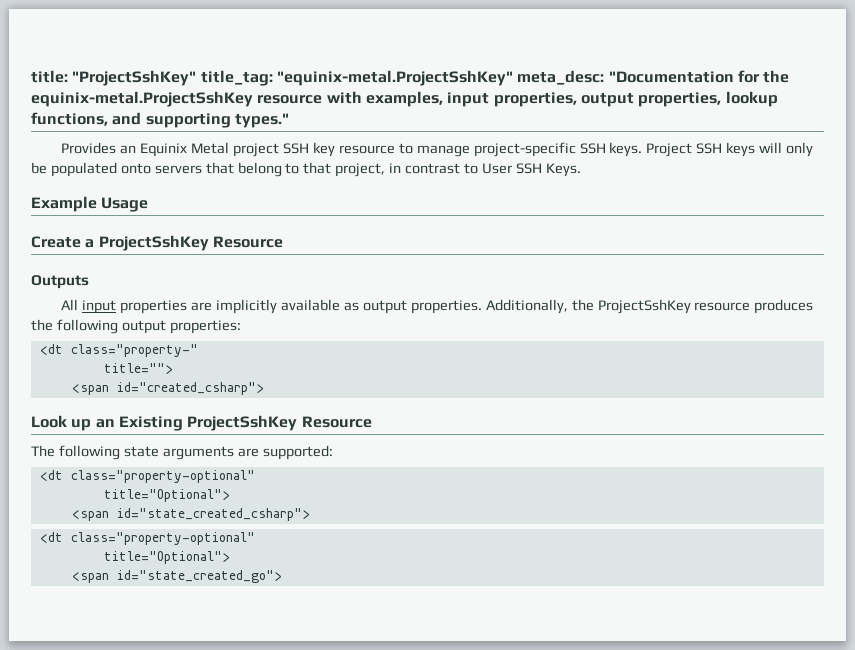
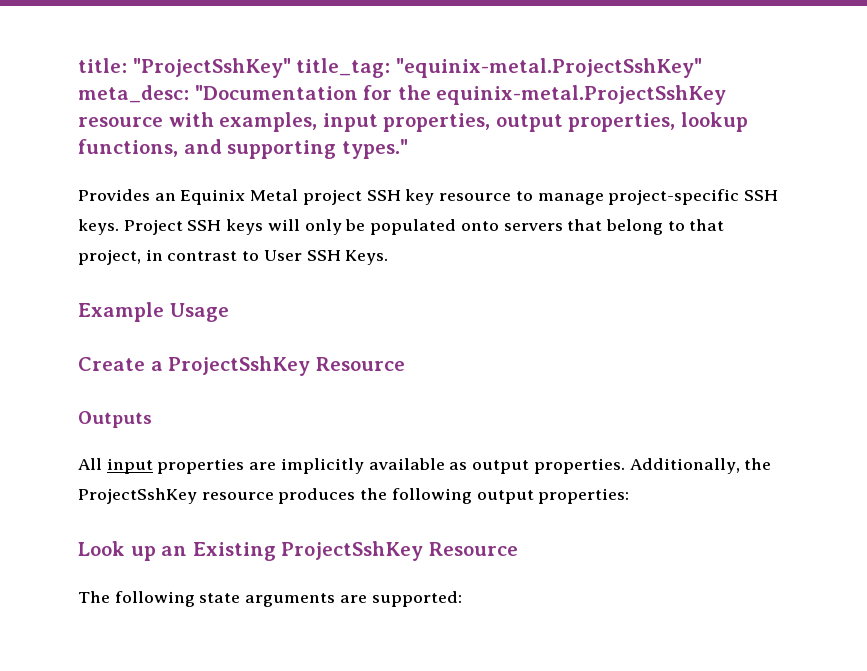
- <dt class="property-"
- title="">
- <span id="created_csharp">
  The following state arguments are supported:
- <dt class="property-optional"
- title="Optional">
- <span id="state_created_csharp">
- <dt class="property-optional"
- title="Optional">
- <span id="state_created_go">

